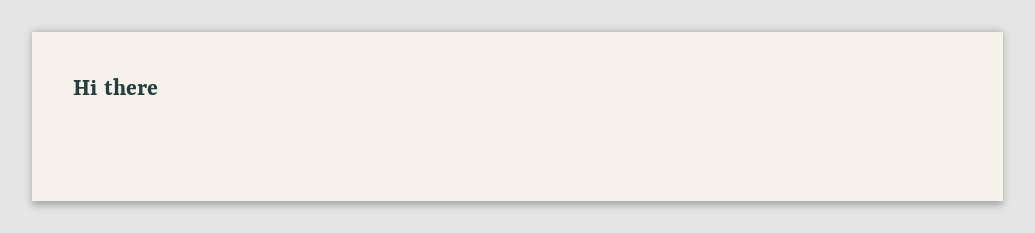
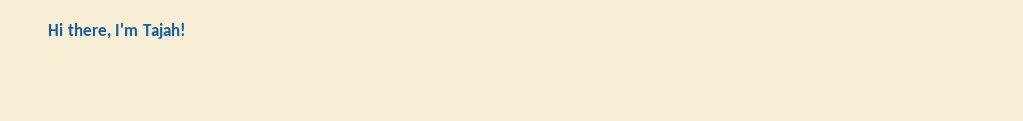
- Hi there
+ Hi there, I'm Tajah!

